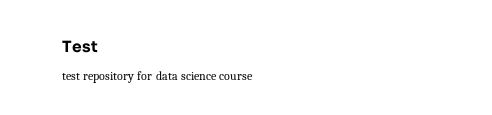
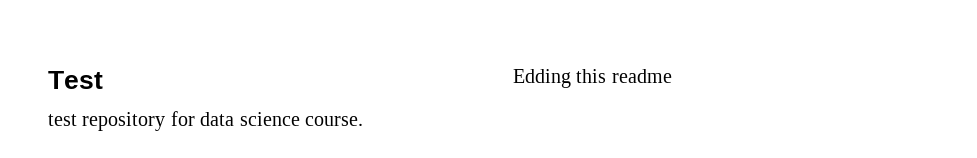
- test repository for data science course
+ test repository for data science course.
+ Edding this readme

